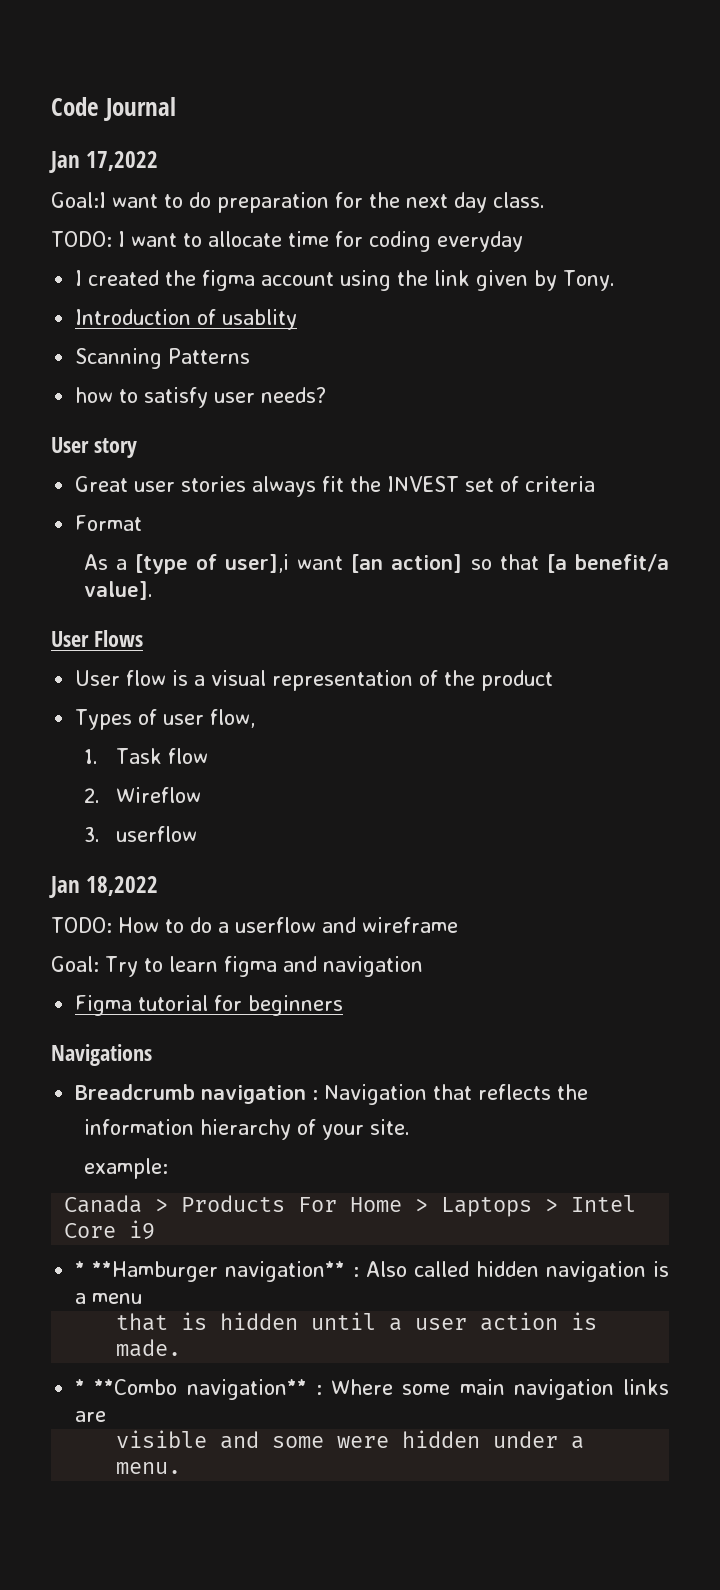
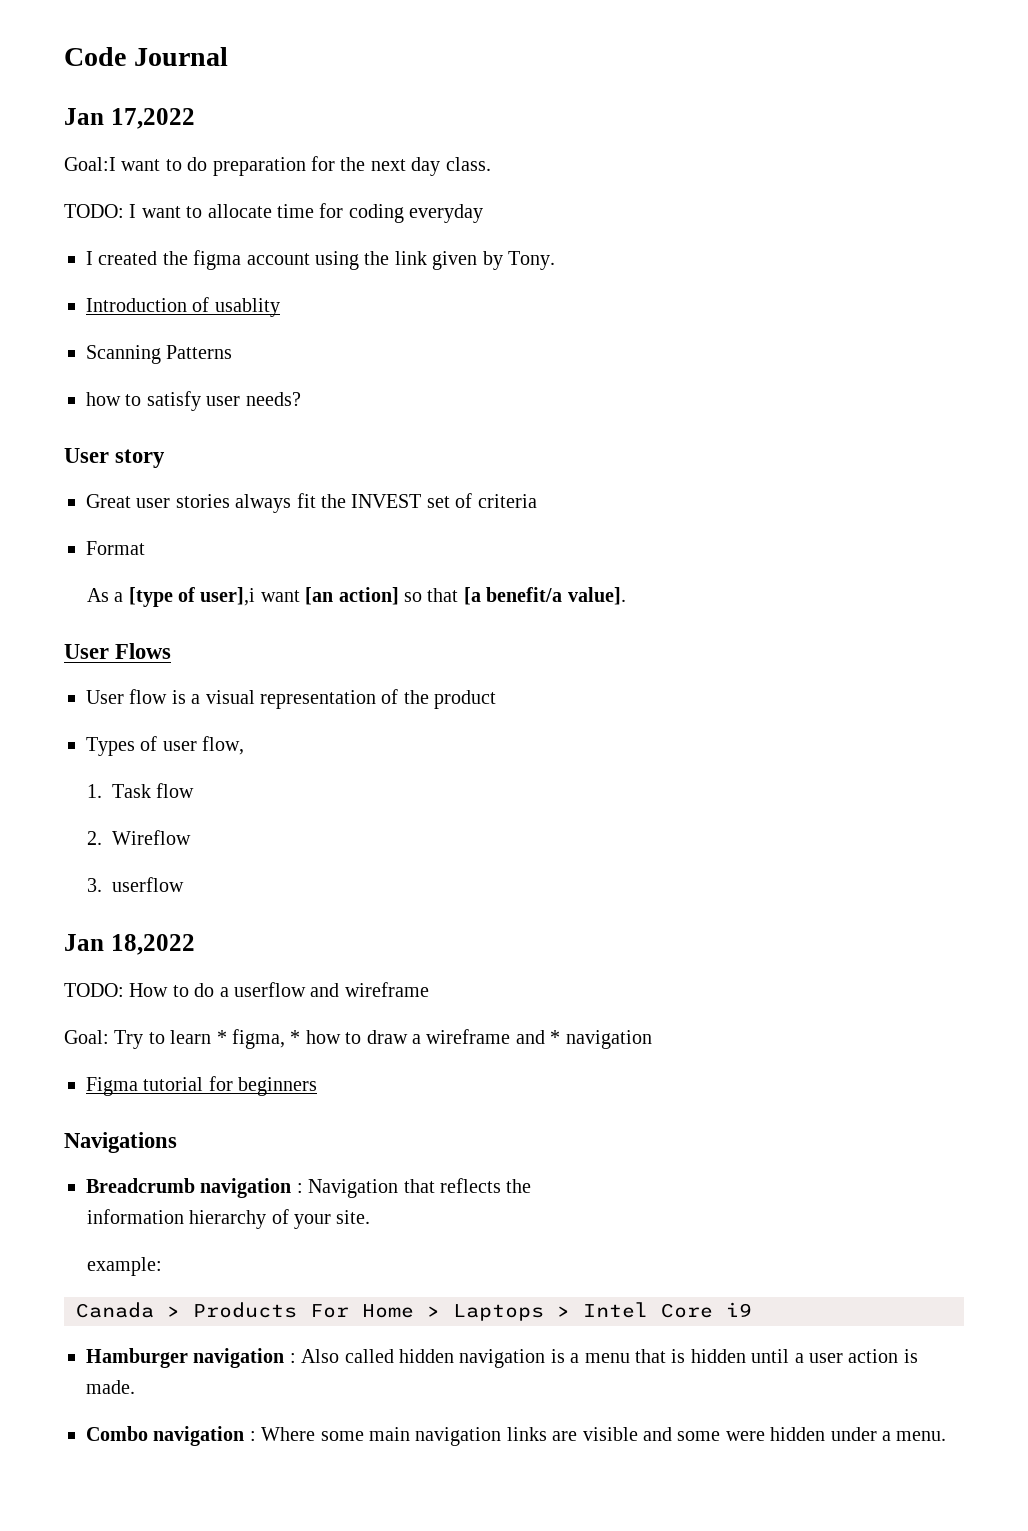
- Goal: Try to learn figma and navigation
+ Goal: Try to learn * figma, * how to draw a wireframe and * navigation
- * **Hamburger navigation** : Also called hidden navigation is a menu
- that is hidden until a user action is made.
+ Hamburger navigation : Also called hidden navigation is a menu that is hidden until a user action is made.
- * **Combo navigation** : Where some main navigation links are
- visible and some were hidden under a menu.
+ Combo navigation : Where some main navigation links are visible and some were hidden under a menu.

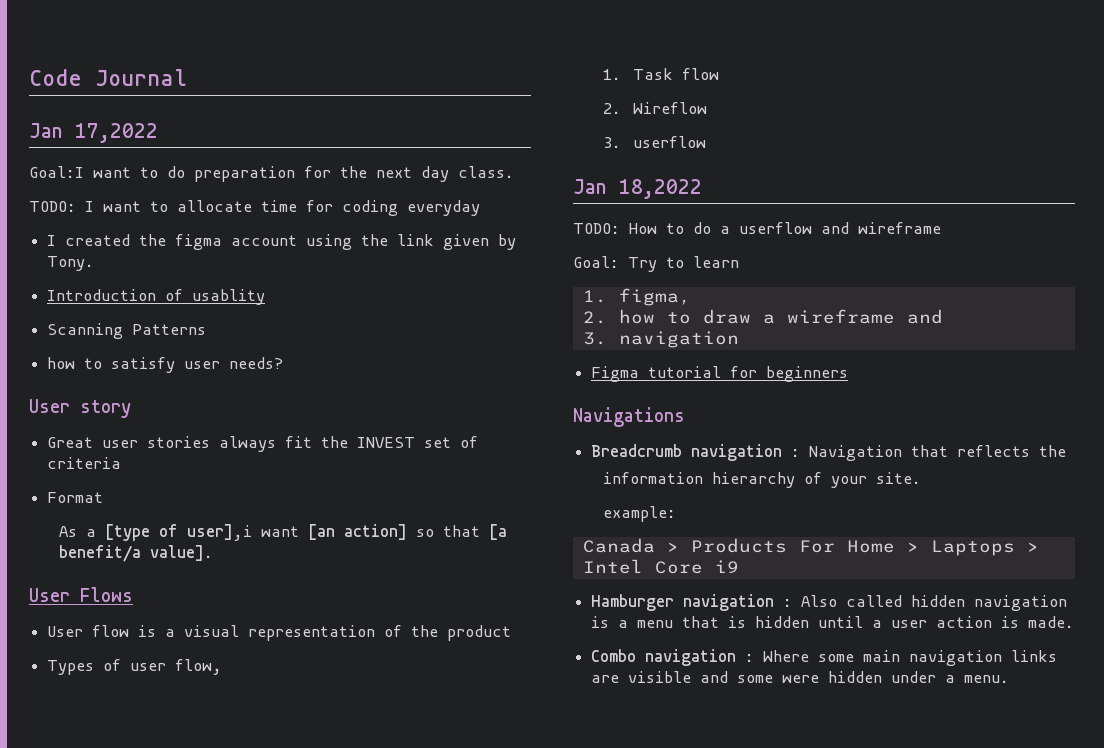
- Goal: Try to learn * figma, * how to draw a wireframe and * navigation
+ Goal: Try to learn
+ 1. figma,
+ 2. how to draw a wireframe and
+ 3. navigation

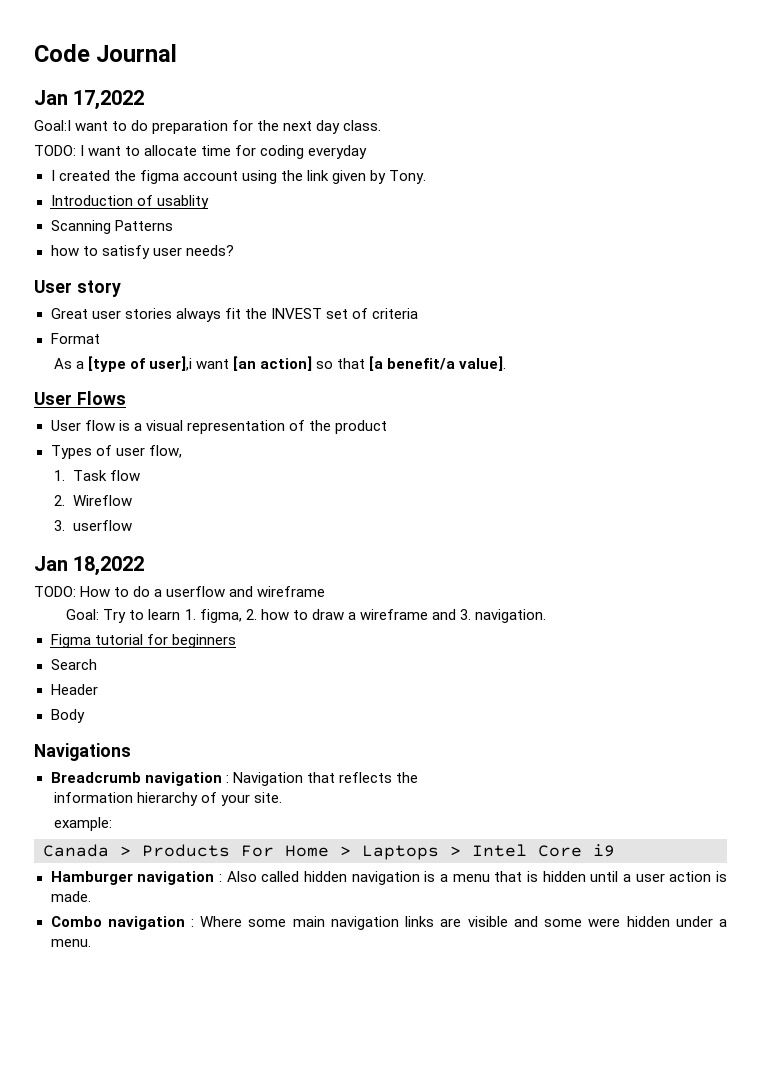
- Goal: Try to learn
- 1. figma,
- 2. how to draw a wireframe and
- 3. navigation
+ Goal: Try to learn 1. figma, 2. how to draw a wireframe and 3. navigation.
+ Search
+ Header
+ Body

